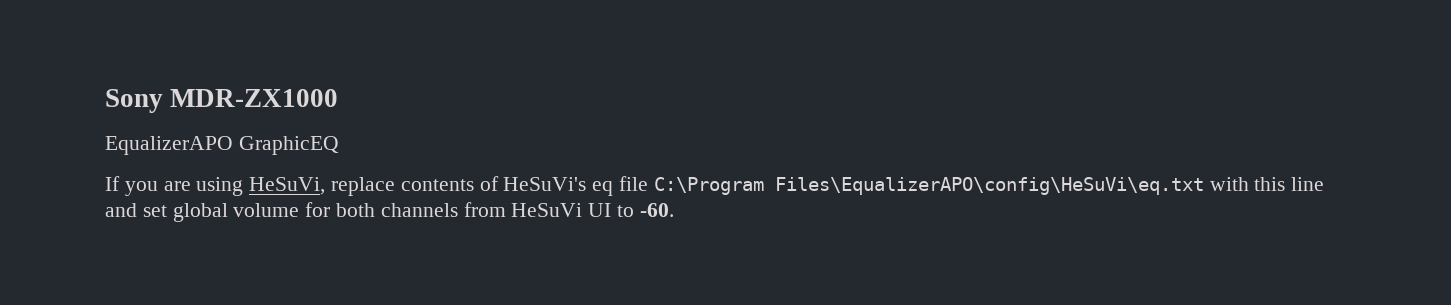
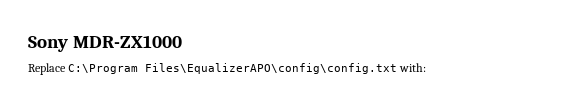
- EqualizerAPO GraphicEQ
- If you are using HeSuVi, replace contents of HeSuVi's eq file C:\Program Files\EqualizerAPO\config\HeSuVi\eq.txt with this line and set global volume for both channels from HeSuVi UI to -60.
+ Replace C:\Program Files\EqualizerAPO\config\config.txt with:

